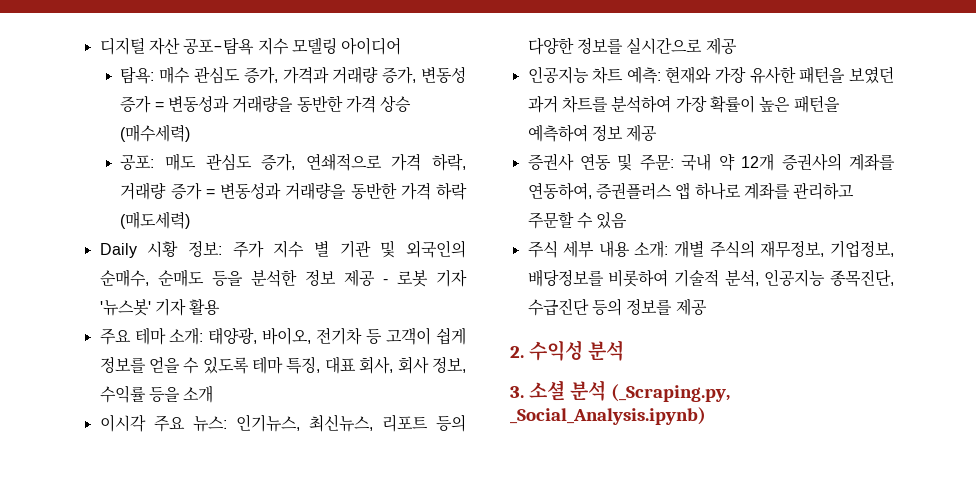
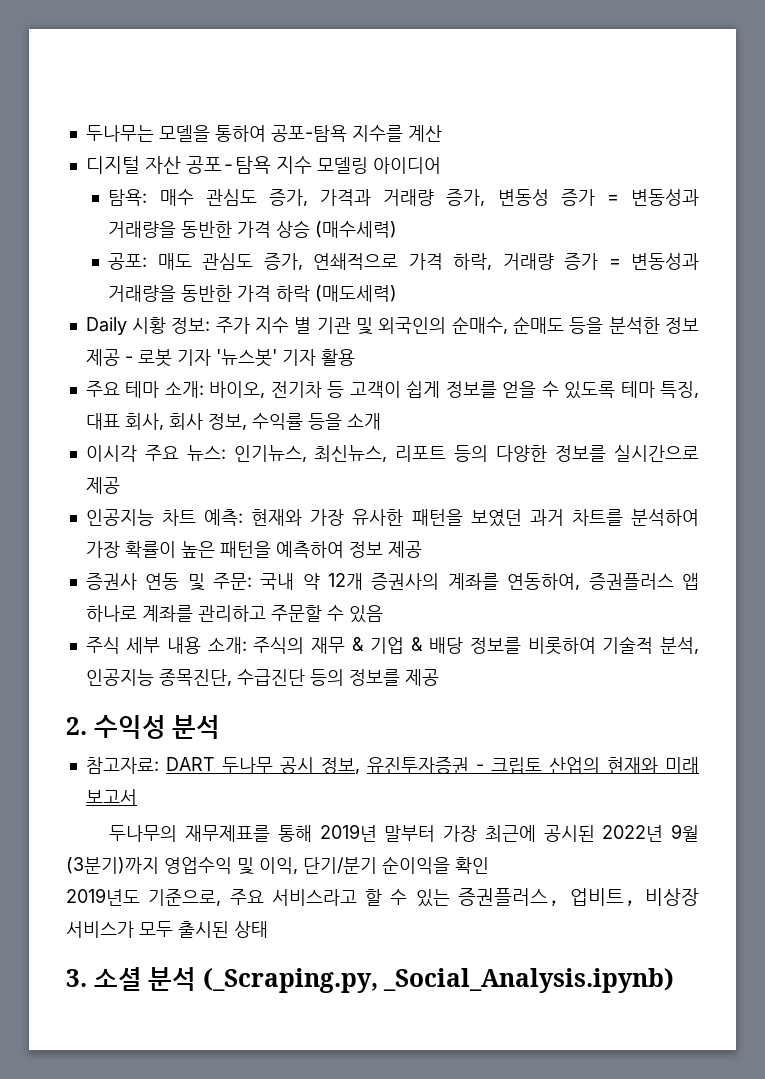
+ 두나무는 모델을 통하여 공포-탐욕 지수를 계산
- 주요 테마 소개: 태양광, 바이오, 전기차 등 고객이 쉽게 정보를 얻을 수 있도록 테마 특징, 대표 회사, 회사 정보, 수익률 등을 소개
+ 주요 테마 소개: 바이오, 전기차 등 고객이 쉽게 정보를 얻을 수 있도록 테마 특징, 대표 회사, 회사 정보, 수익률 등을 소개
- 주식 세부 내용 소개: 개별 주식의 재무정보, 기업정보, 배당정보를 비롯하여 기술적 분석, 인공지능 종목진단, 수급진단 등의 정보를 제공
+ 주식 세부 내용 소개: 주식의 재무 & 기업 & 배당 정보를 비롯하여 기술적 분석, 인공지능 종목진단, 수급진단 등의 정보를 제공
+ 참고자료: DART 두나무 공시 정보, 유진투자증권 - 크립토 산업의 현재와 미래 보고서
+ 두나무의 재무제표를 통해 2019년 말부터 가장 최근에 공시된 2022년 9월 (3분기)까지 영업수익 및 이익, 단기/분기 순이익을 확인
+ 2019년도 기준으로, 주요 서비스라고 할 수 있는 증권플러스, 업비트, 비상장 서비스가 모두 출시된 상태

